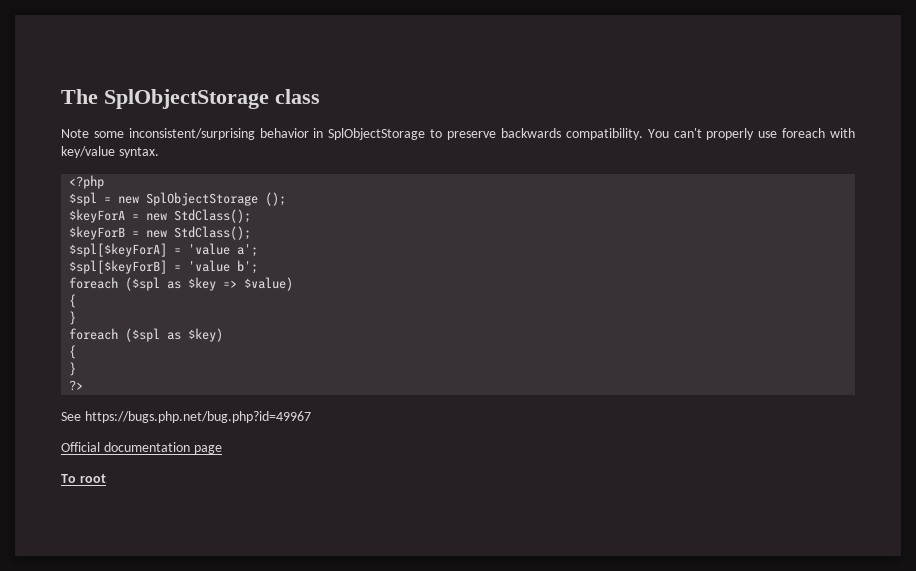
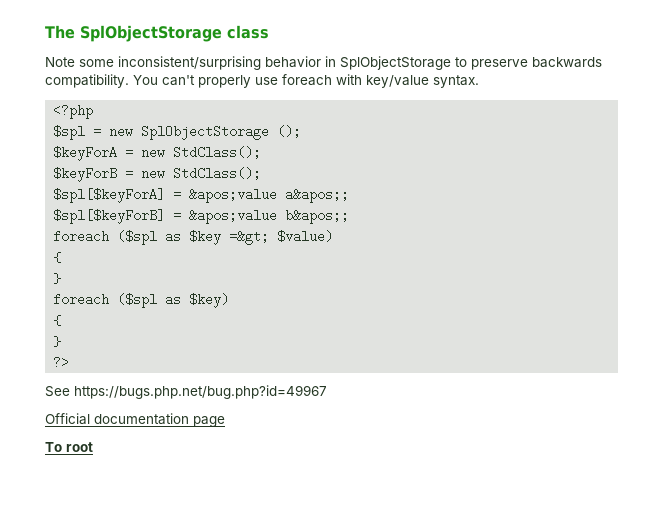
- $spl[$keyForA] = 'value a';
+ $spl[$keyForA] = &apos;value a&apos;;
- $spl[$keyForB] = 'value b';
+ $spl[$keyForB] = &apos;value b&apos;;
- foreach ($spl as $key => $value)
+ foreach ($spl as $key =&gt; $value)

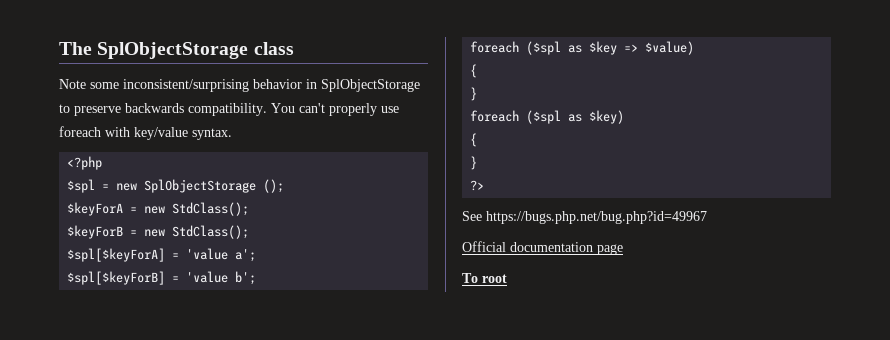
- $spl[$keyForA] = &apos;value a&apos;;
+ $spl[$keyForA] = 'value a';
- $spl[$keyForB] = &apos;value b&apos;;
+ $spl[$keyForB] = 'value b';
- foreach ($spl as $key =&gt; $value)
+ foreach ($spl as $key => $value)

